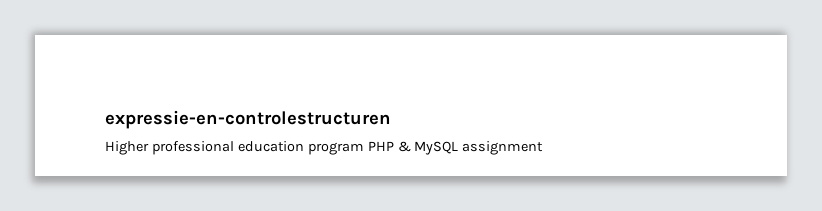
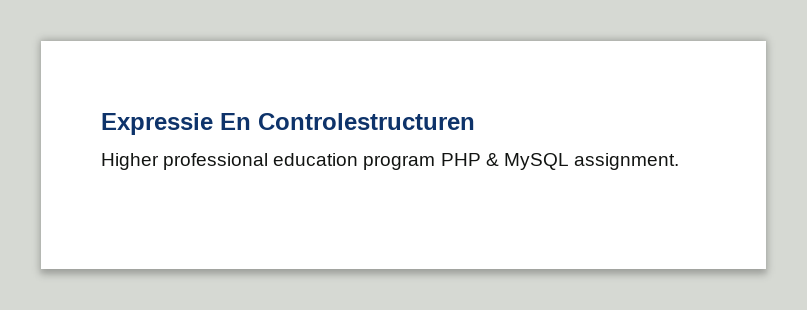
- expressie-en-controlestructuren
+ Expressie En Controlestructuren
- Higher professional education program PHP & MySQL assignment
+ Higher professional education program PHP & MySQL assignment.

